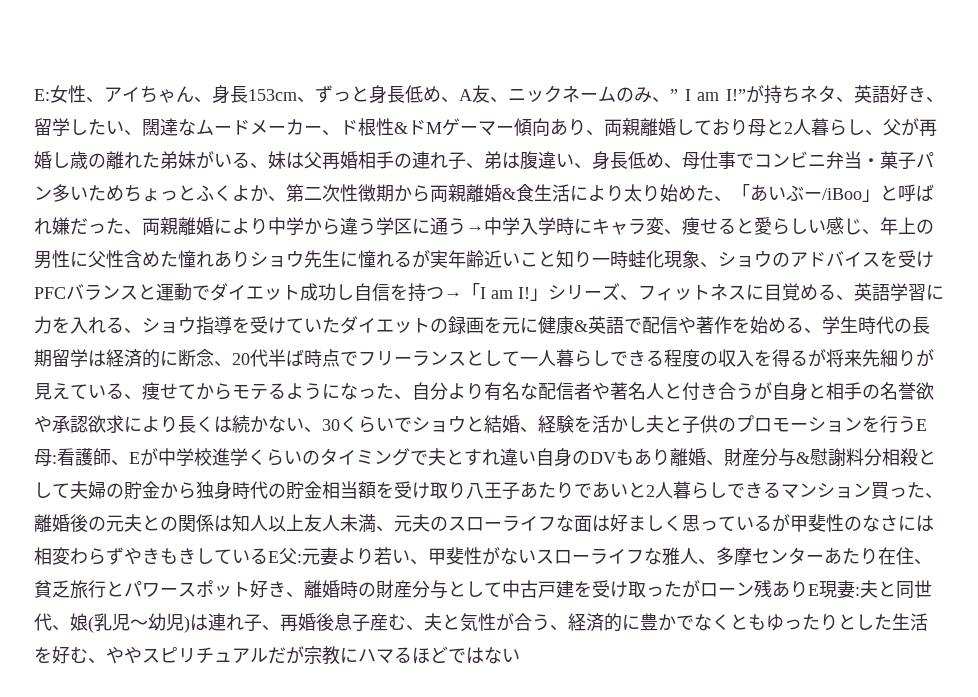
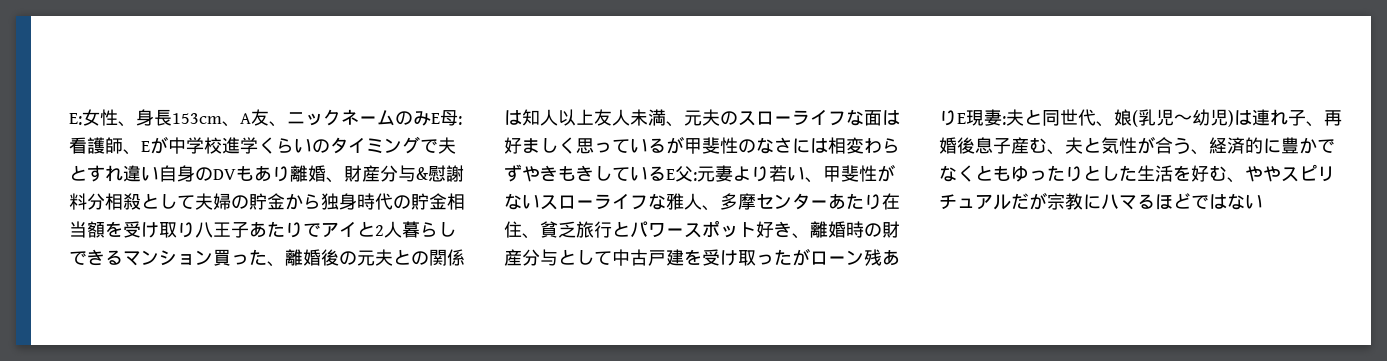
- 女性、アイちゃん、身長153cm、ずっと身長低め、A友、ニックネームのみ、” I am I!”が持ちネタ、英語好き、留学したい、闊達なムードメーカー、ド根性&ドMゲーマー傾向あり、両親離婚しており母と2人暮らし、父が再婚し歳の離れた弟妹がいる、妹は父再婚相手の連れ子、弟は腹違い、身長低め、母仕事でコンビニ弁当・菓子パン多いためちょっとふくよか、第二次性徴期から両親離婚&食生活により太り始めた、「あいぶー/iBoo」と呼ばれ嫌だった、両親離婚により中学から違う学区に通う→中学入学時にキャラ変、痩せると愛らしい感じ、年上の男性に父性含めた憧れありショウ先生に憧れるが実年齢近いこと知り一時蛙化現象、ショウのアドバイスを受けPFCバランスと運動でダイエット成功し自信を持つ→「I am I!」シリーズ、フィットネスに目覚める、英語学習に力を入れる、ショウ指導を受けていたダイエットの録画を元に健康&英語で配信や著作を始める、学生時代の長期留学は経済的に断念、20代半ば時点でフリーランスとして一人暮らしできる程度の収入を得るが将来先細りが見えている、痩せてからモテるようになった、自分より有名な配信者や著名人と付き合うが自身と相手の名誉欲や承認欲求により長くは続かない、30くらいでショウと結婚、経験を活かし夫と子供のプロモーションを行うE母:
+ 女性、身長153cm、A友、ニックネームのみE母:
- 看護師、Eが中学校進学くらいのタイミングで夫とすれ違い自身のDVもあり離婚、財産分与&慰謝料分相殺として夫婦の貯金から独身時代の貯金相当額を受け取り八王子あたりであいと2人暮らしできるマンション買った、離婚後の元夫との関係は知人以上友人未満、元夫のスローライフな面は好ましく思っているが甲斐性のなさには相変わらずやきもきしているE父:
+ 看護師、Eが中学校進学くらいのタイミングで夫とすれ違い自身のDVもあり離婚、財産分与&慰謝料分相殺として夫婦の貯金から独身時代の貯金相当額を受け取り八王子あたりでアイと2人暮らしできるマンション買った、離婚後の元夫との関係は知人以上友人未満、元夫のスローライフな面は好ましく思っているが甲斐性のなさには相変わらずやきもきしているE父:

